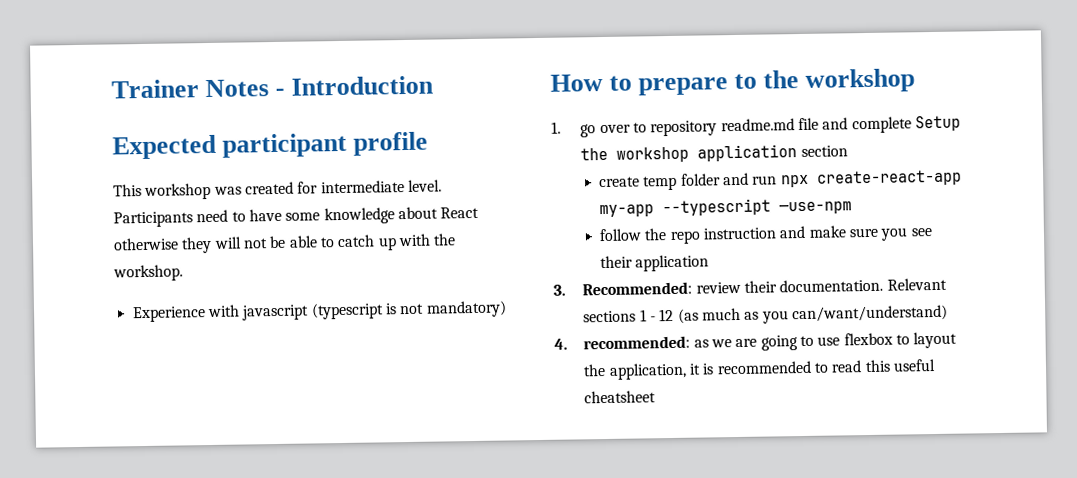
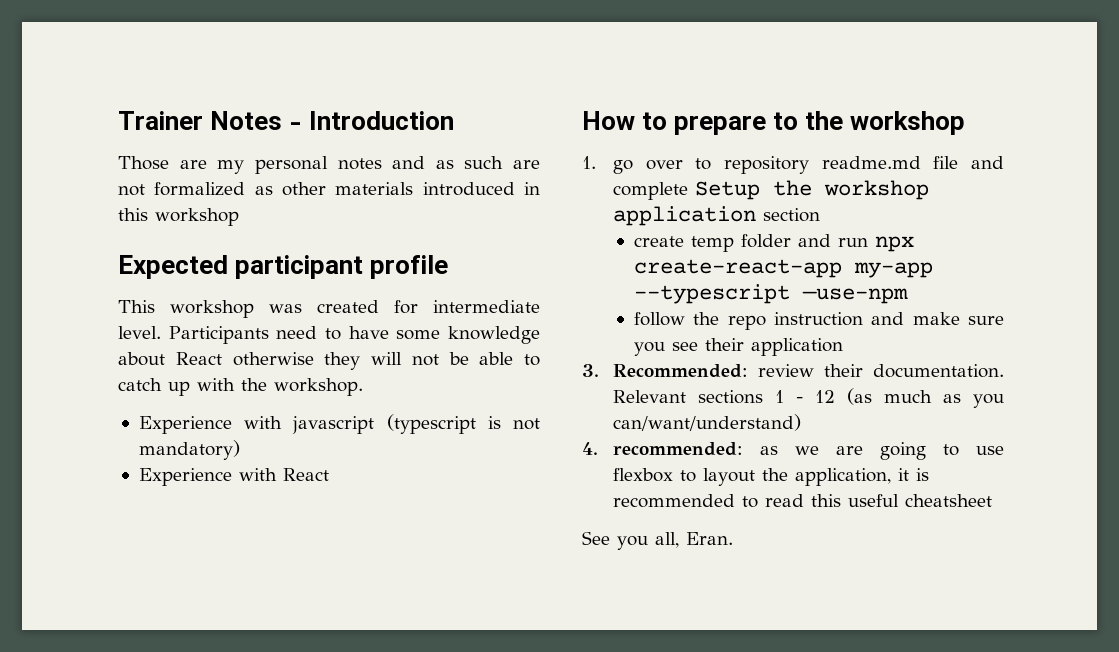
+ Those are my personal notes and as such are not formalized as other materials introduced in this workshop
+ Experience with React
+ See you all, Eran.

